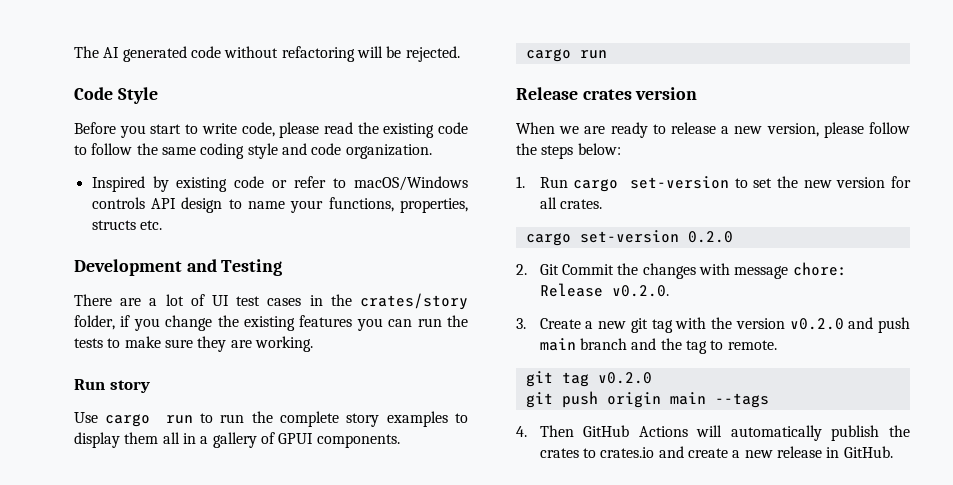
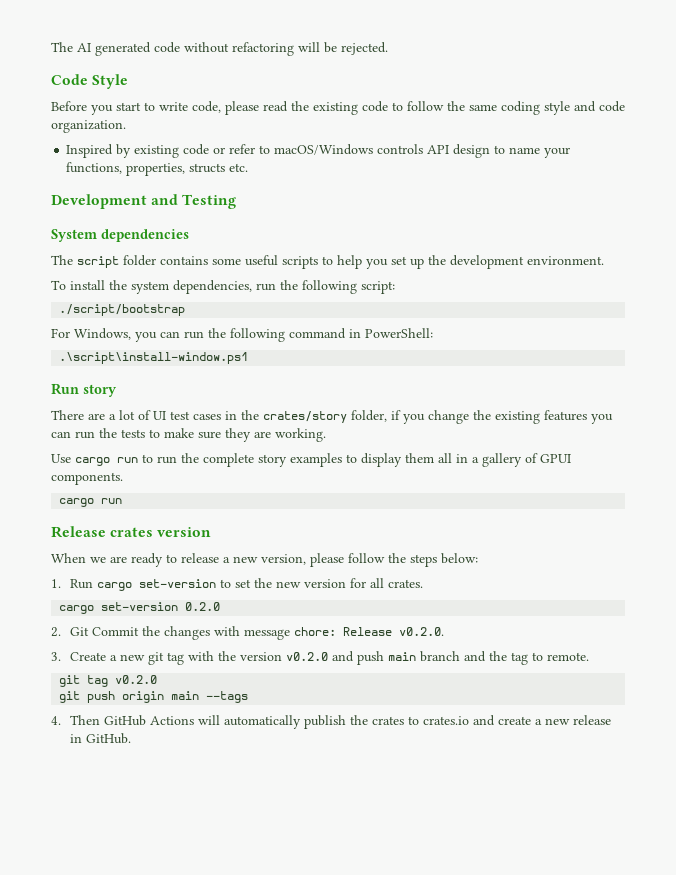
+ System dependencies
+ The script folder contains some useful scripts to help you set up the development environment.
+ To install the system dependencies, run the following script:
+ ./script/bootstrap
+ For Windows, you can run the following command in PowerShell:
+ .\script\install-window.ps1
+ Run story
- Run story

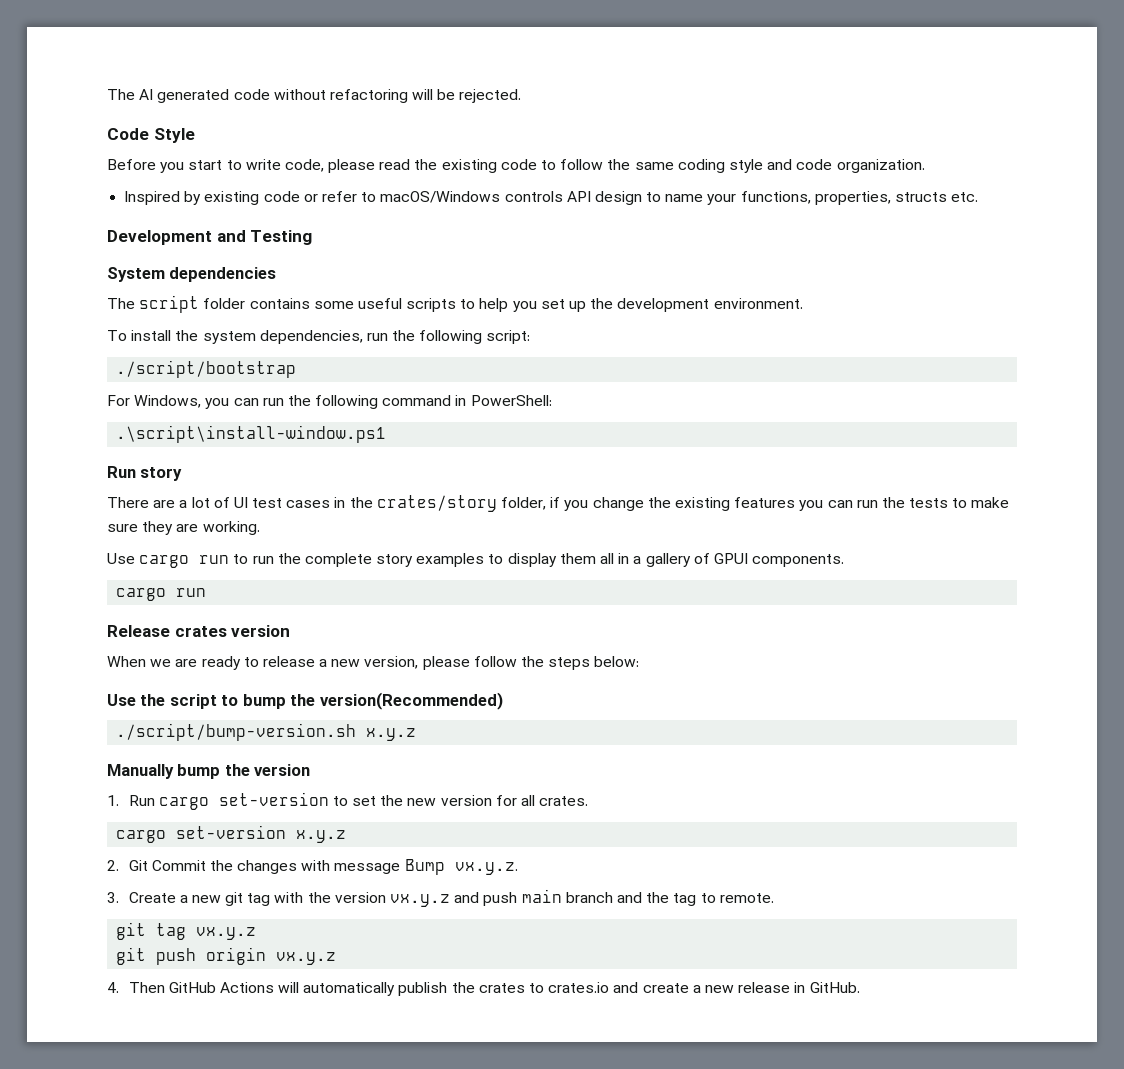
+ Use the script to bump the version(Recommended)
+ ./script/bump-version.sh x.y.z
+ Manually bump the version
- cargo set-version 0.2.0
+ cargo set-version x.y.z
- 2. Git Commit the changes with message chore: Release v0.2.0.
+ 2. Git Commit the changes with message Bump vx.y.z.
- 3. Create a new git tag with the version v0.2.0 and push main branch and the tag to remote.
+ 3. Create a new git tag with the version vx.y.z and push main branch and the tag to remote.
- git tag v0.2.0
+ git tag vx.y.z
- git push origin main --tags
+ git push origin vx.y.z

